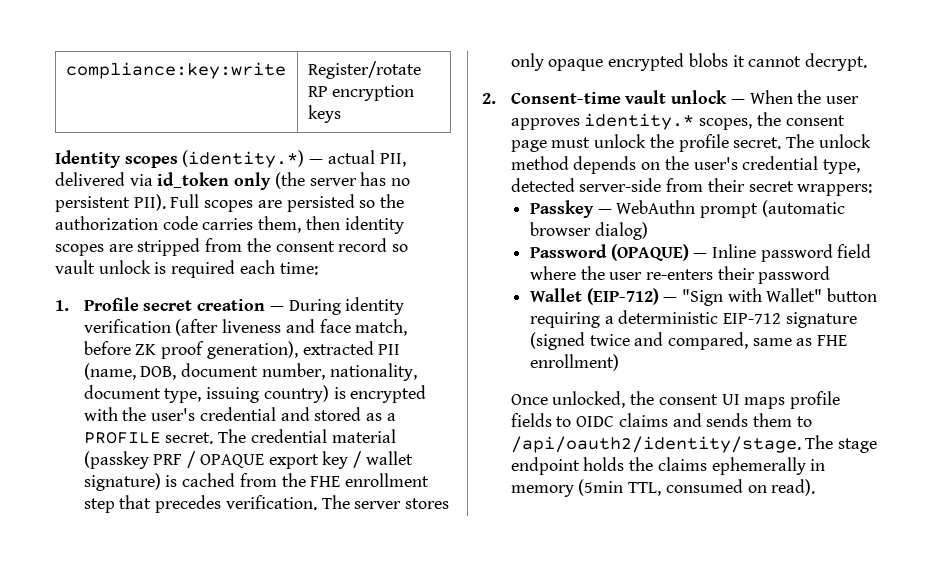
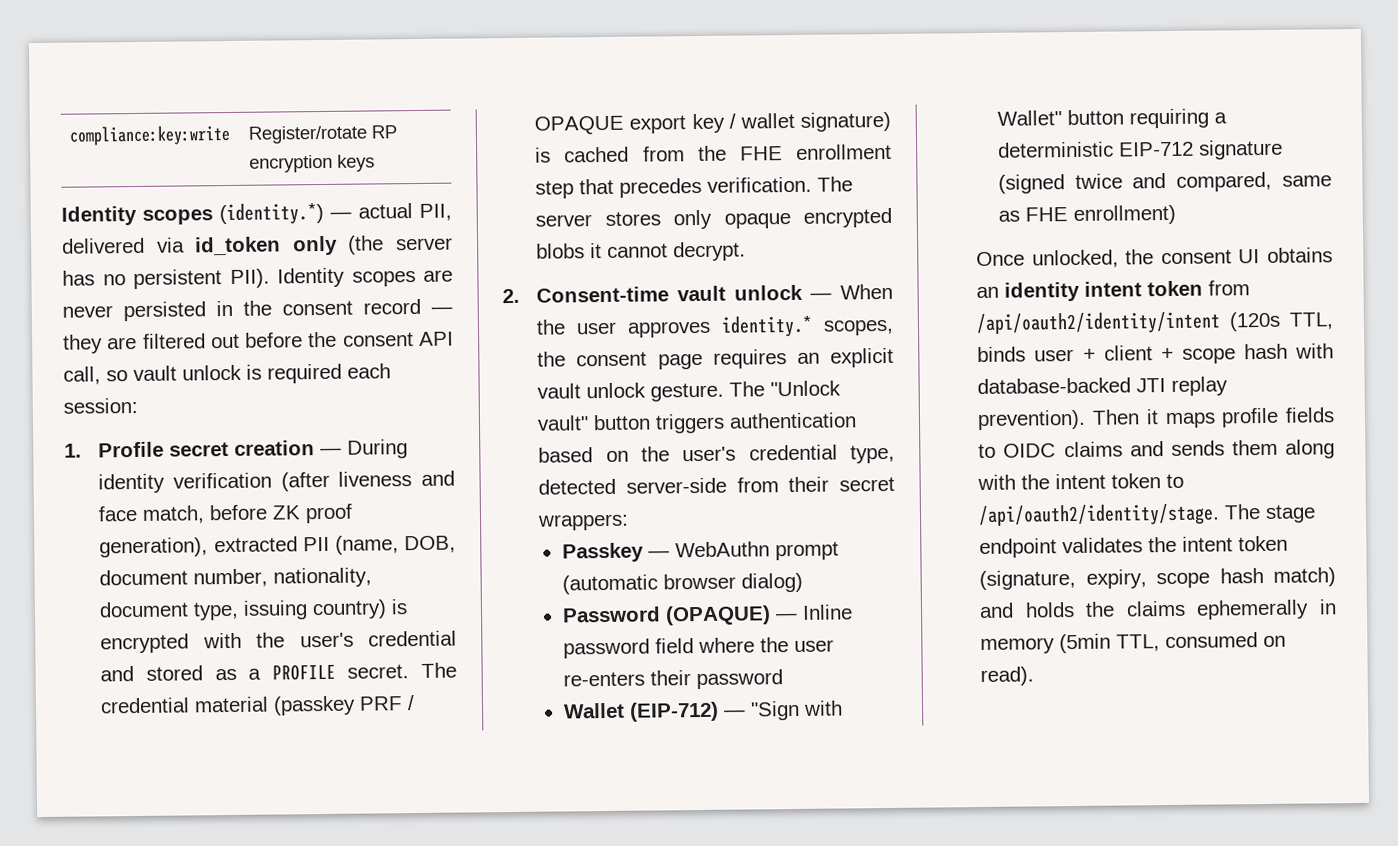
- Full scopes are persisted so the authorization code carries them, then identity scopes are stripped from the consent record so vault unlock is required each time:
+ Identity scopes are never persisted in the consent record — they are filtered out before the consent API call, so vault unlock is required each session:
- 2. Consent-time vault unlock — When the user approves identity.* scopes, the consent page must unlock the profile secret. The unlock method depends on the user's credential type, detected server-side from their secret wrappers:
+ 2. Consent-time vault unlock — When the user approves identity.* scopes, the consent page requires an explicit vault unlock gesture. The "Unlock vault" button triggers authentication based on the user's credential type, detected server-side from their secret wrappers:
- Once unlocked, the consent UI maps profile fields to OIDC claims and sends them to /api/oauth2/identity/stage.
+ Once unlocked, the consent UI obtains an identity intent token from /api/oauth2/identity/intent (120s TTL, binds user + client + scope hash with database-backed JTI replay prevention). Then it maps profile fields to OIDC claims and sends them along with the intent token to /api/oauth2/identity/stage.
- The stage endpoint holds the claims ephemerally in memory (5min TTL, consumed on read).
+ The stage endpoint validates the intent token (signature, expiry, scope hash match) and holds the claims ephemerally in memory (5min TTL, consumed on read).

